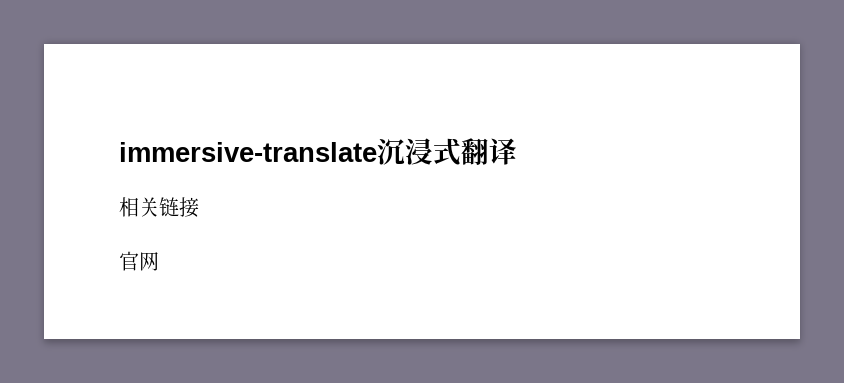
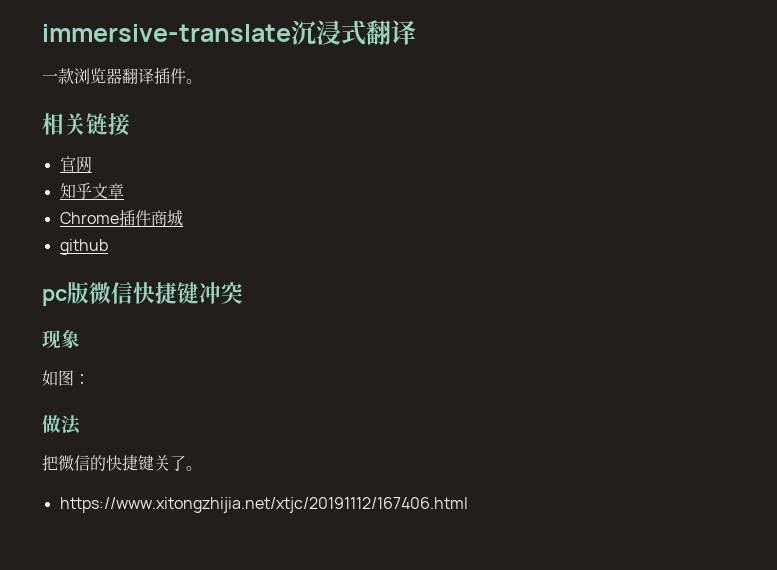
+ 一款浏览器翻译插件。
  相关链接
  官网
+ 知乎文章
+ Chrome插件商城
+ github
+ pc版微信快捷键冲突
+ 现象
+ 如图：
+ 做法
+ 把微信的快捷键关了。
+ https://www.xitongzhijia.net/xtjc/20191112/167406.html

